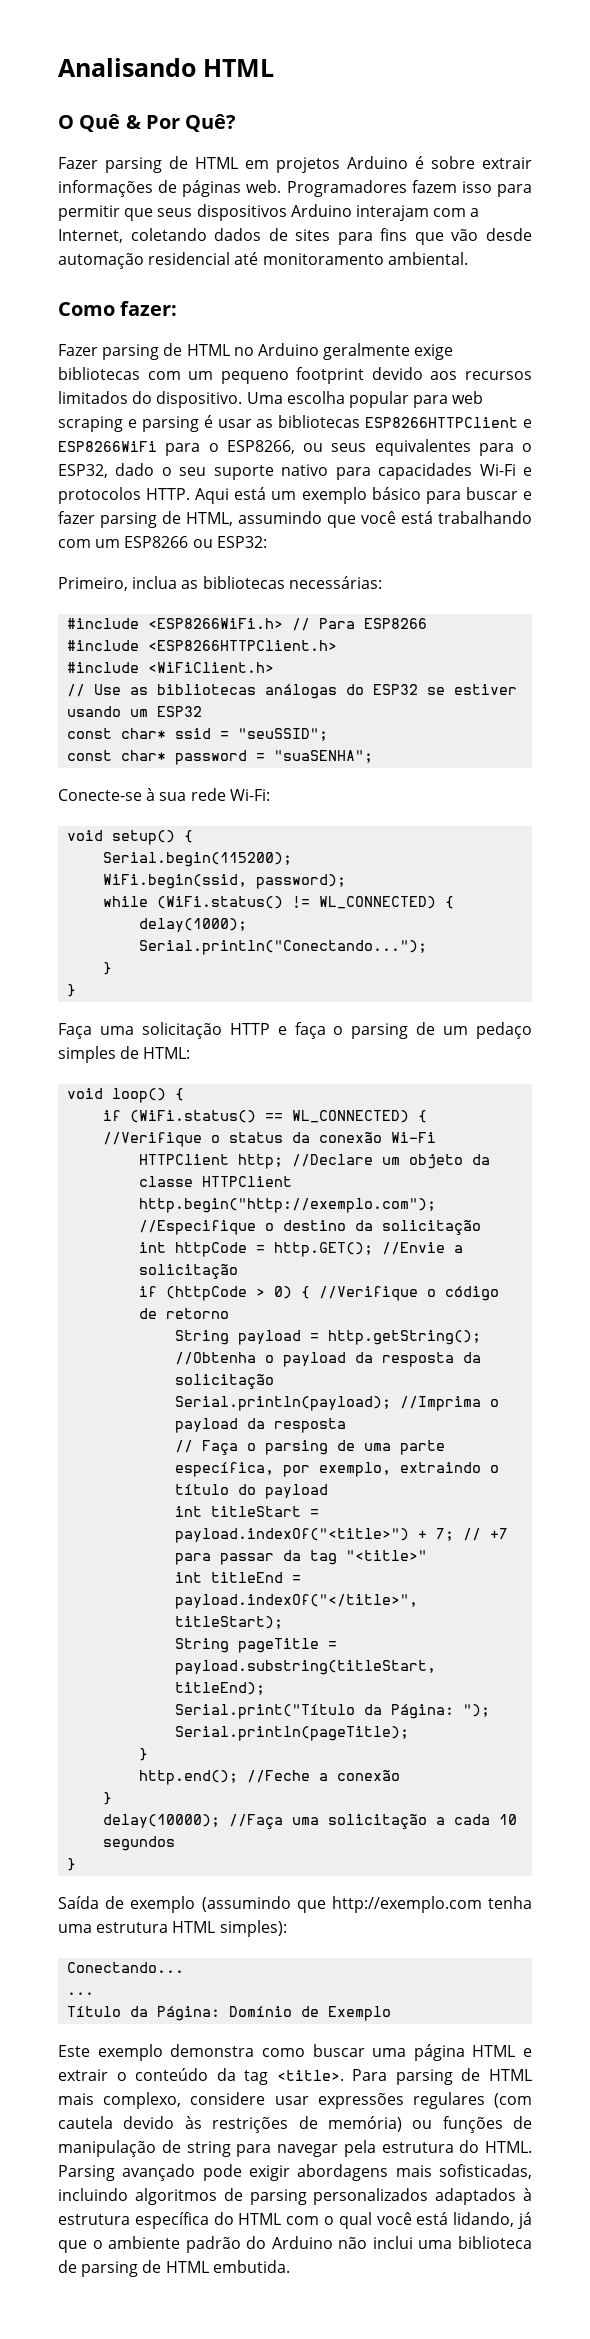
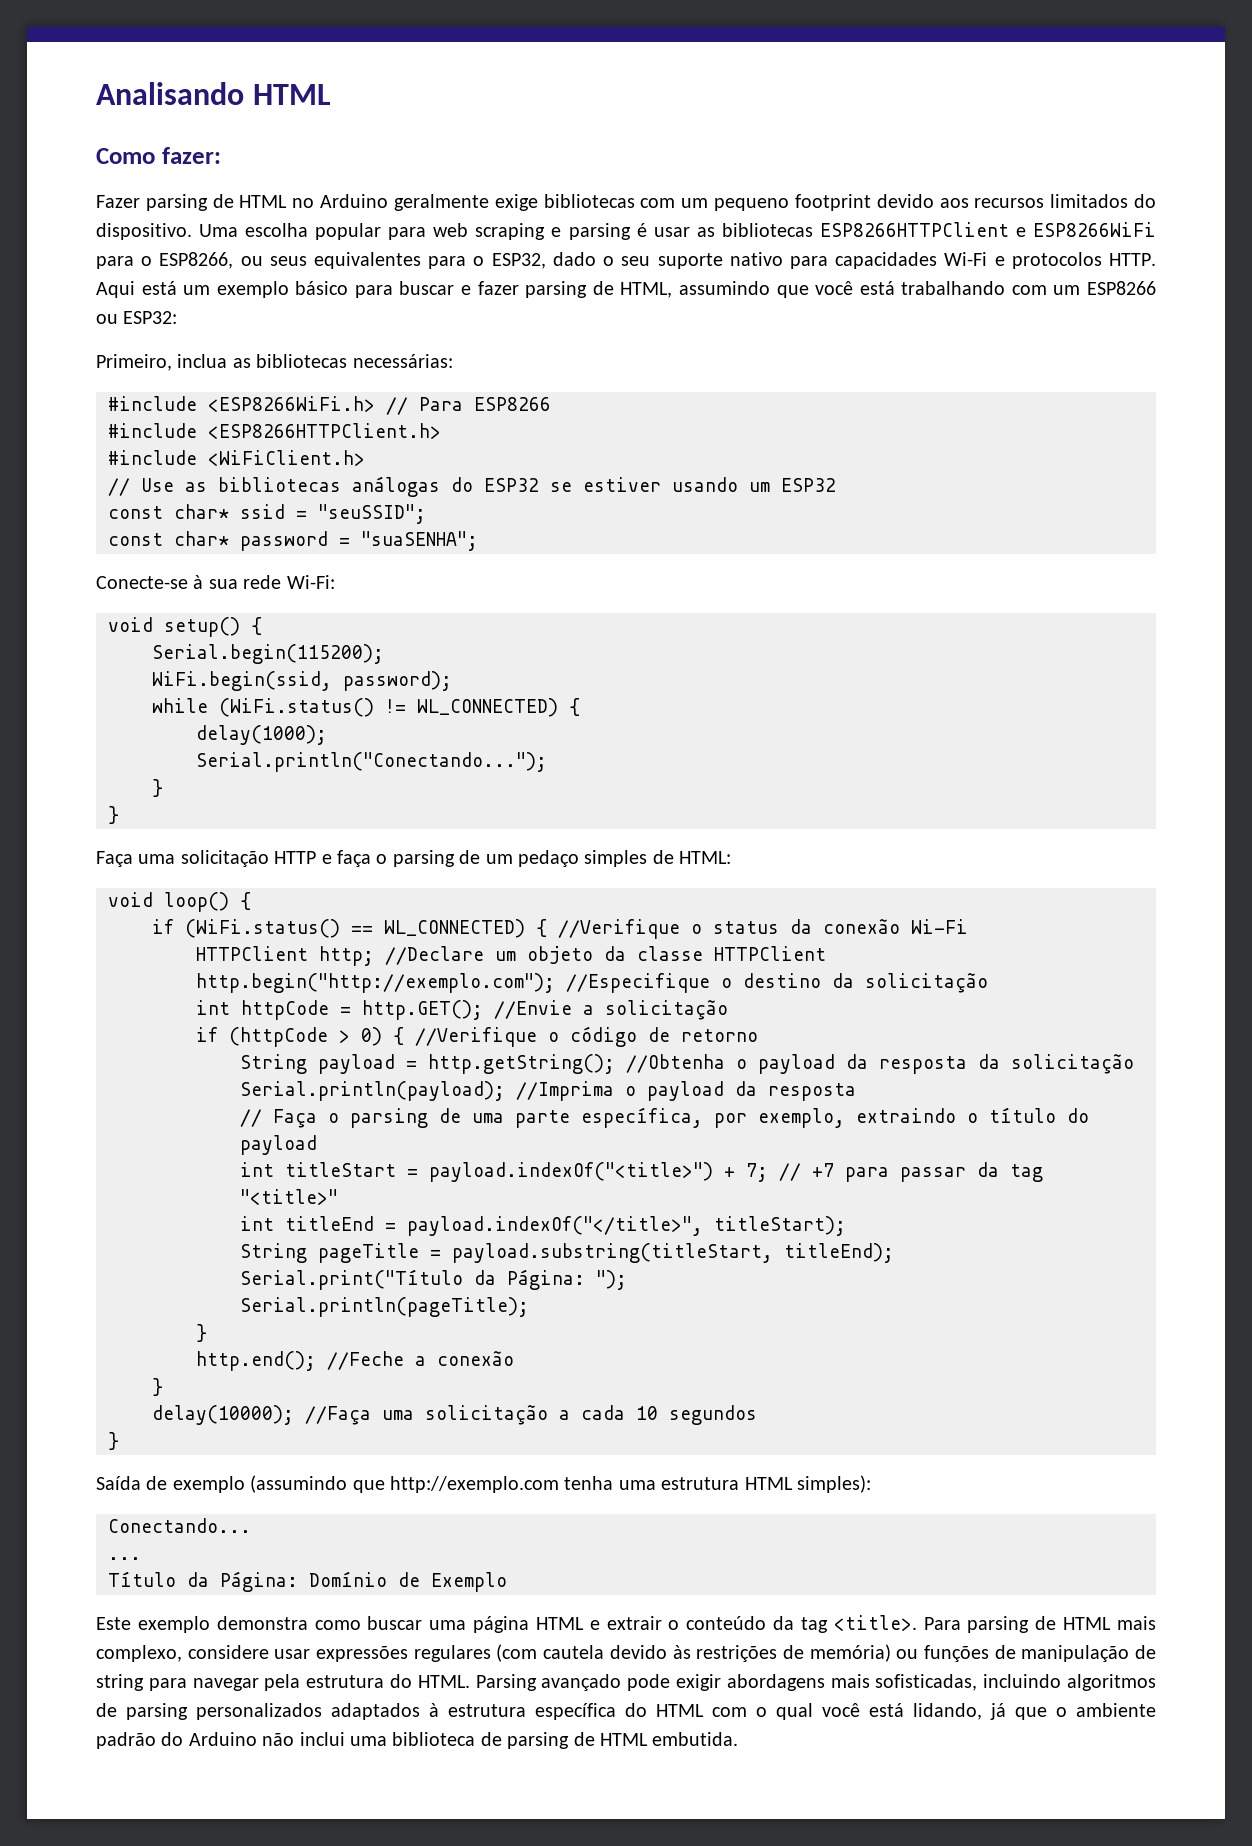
- O Quê & Por Quê?
- Fazer parsing de HTML em projetos Arduino é sobre extrair informações de páginas web. Programadores fazem isso para permitir que seus dispositivos Arduino interajam com a Internet, coletando dados de sites para fins que vão desde automação residencial até monitoramento ambiental.

